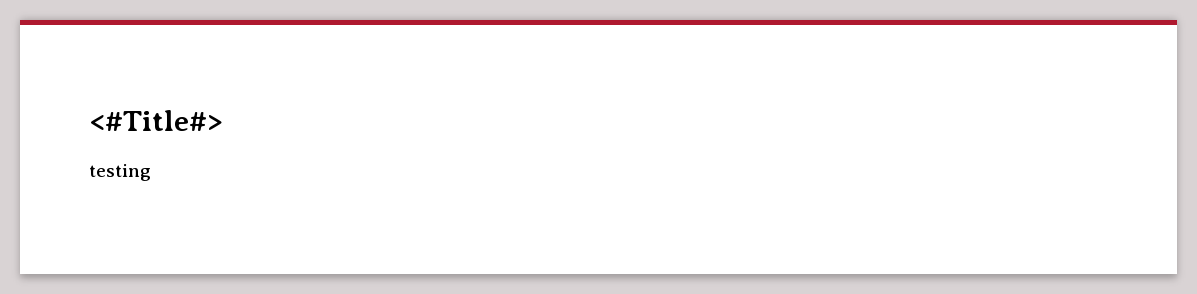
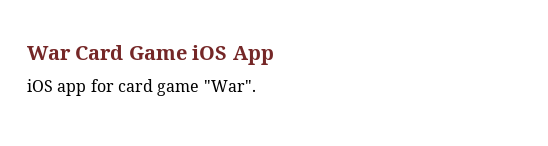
- <#Title#>
- testing
+ War Card Game iOS App
+ iOS app for card game "War".

